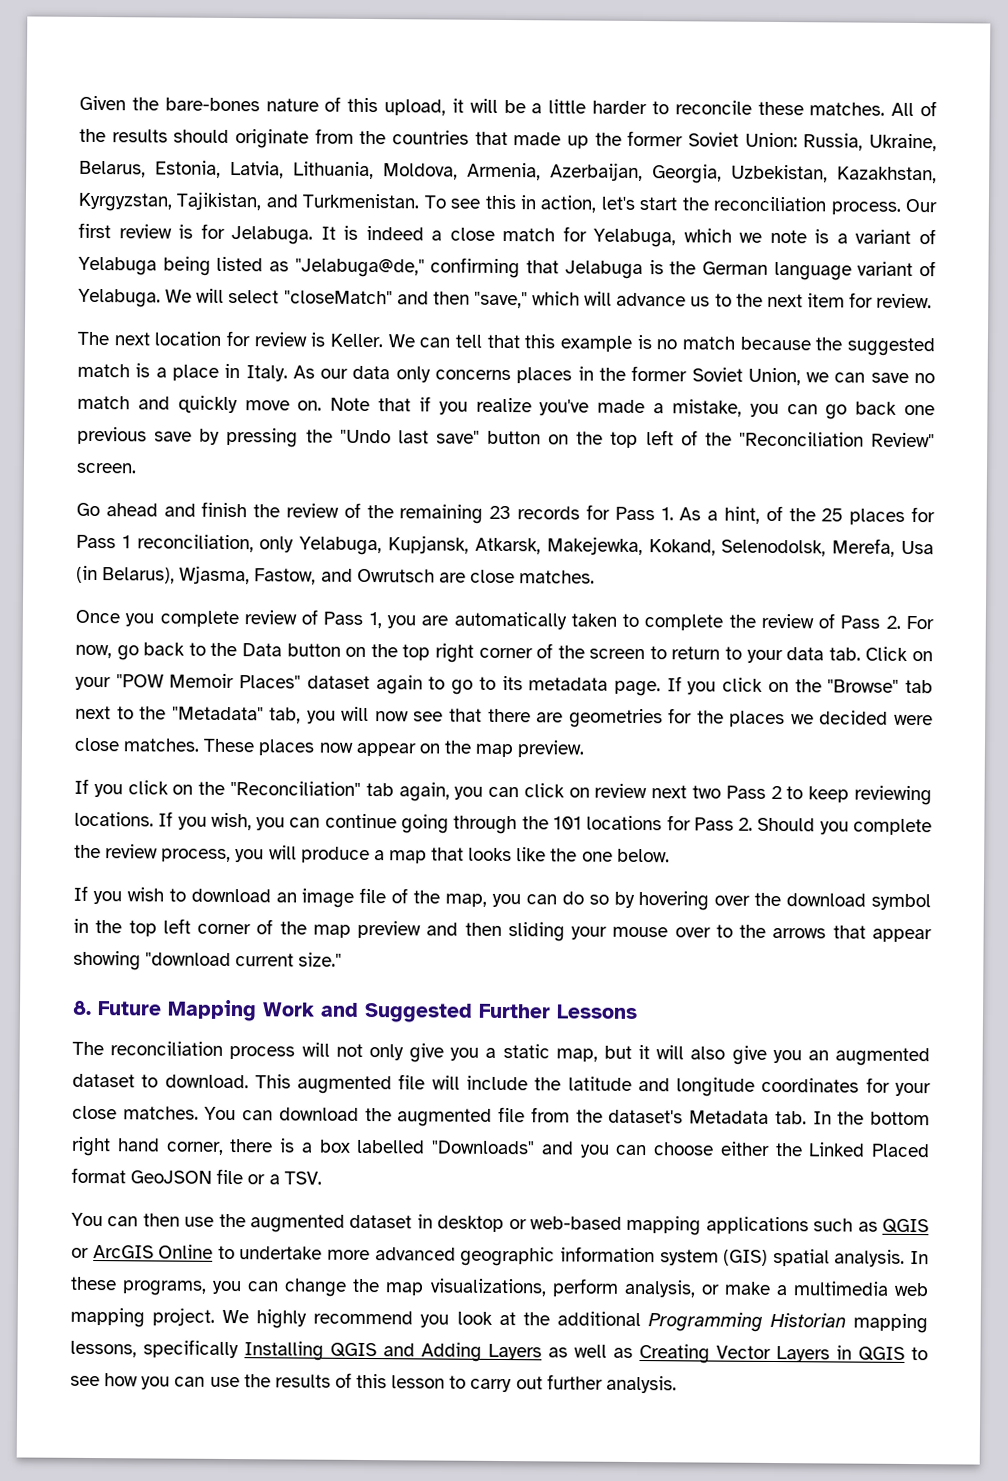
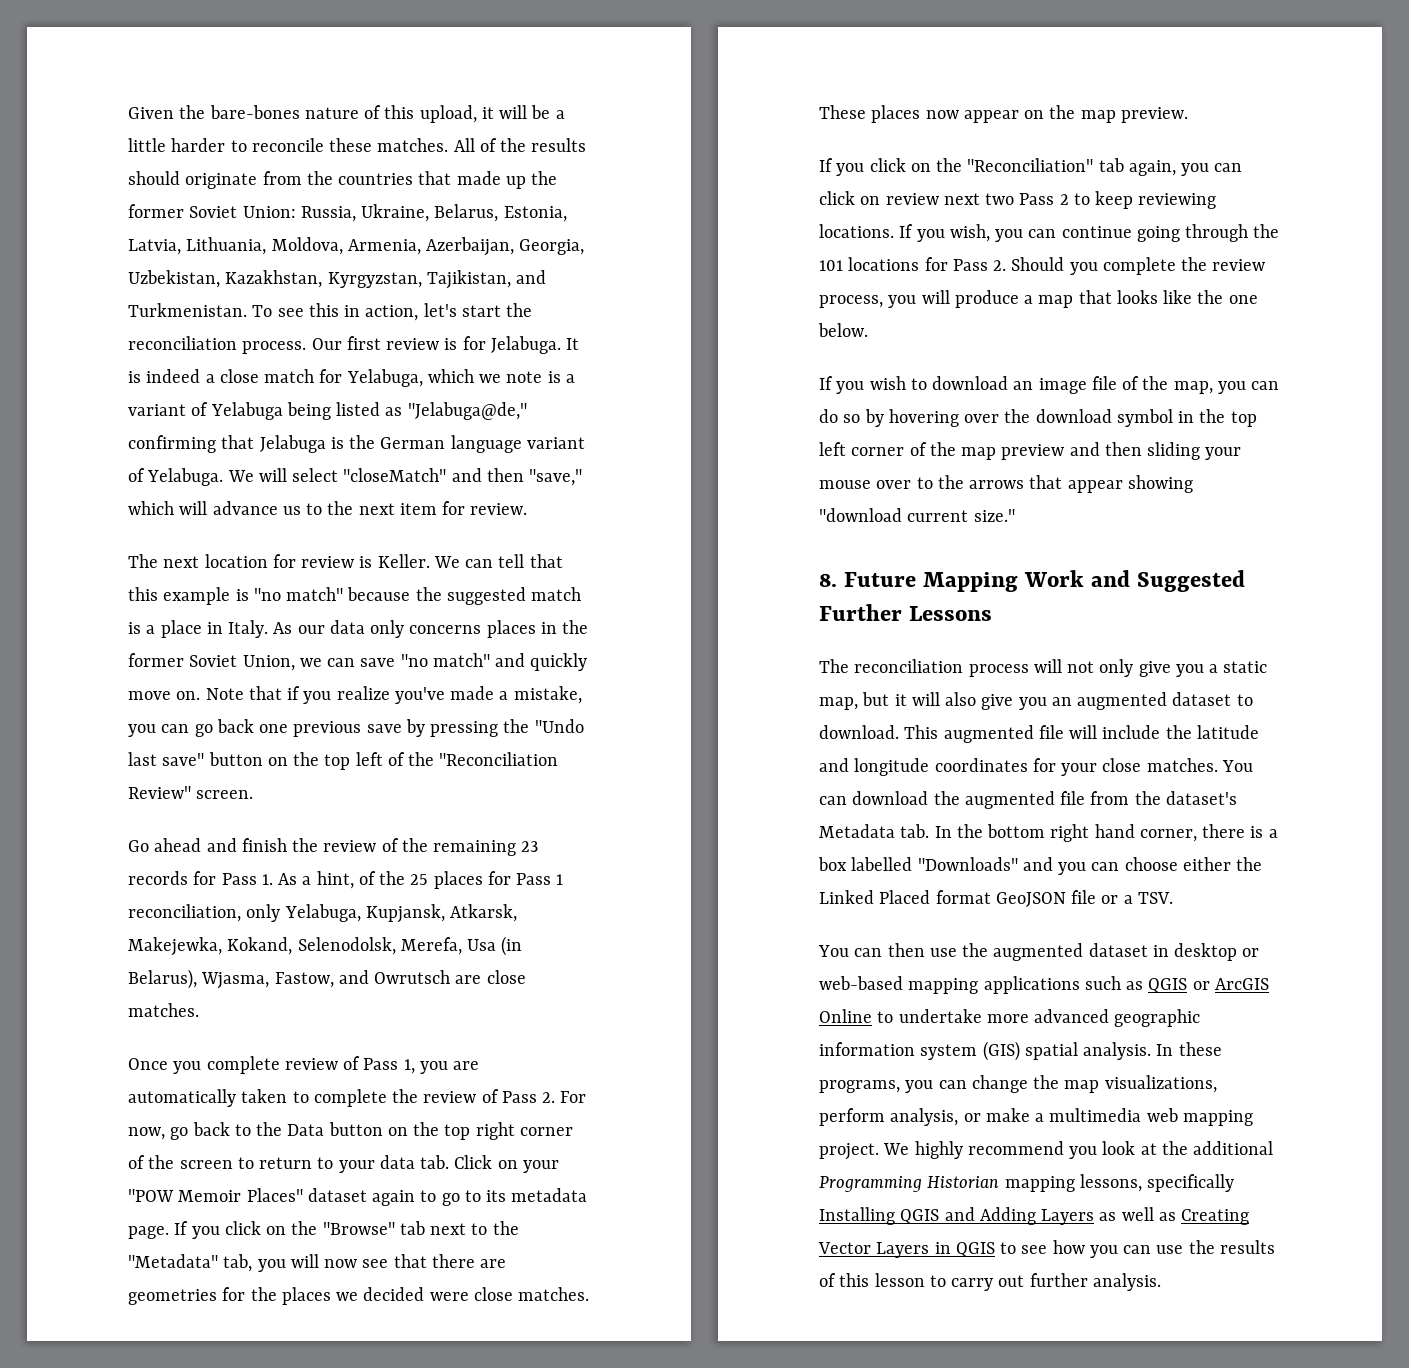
- We can tell that this example is no match because the suggested match is a place in Italy.
+ We can tell that this example is "no match" because the suggested match is a place in Italy.
- As our data only concerns places in the former Soviet Union, we can save no match and quickly move on.
+ As our data only concerns places in the former Soviet Union, we can save "no match" and quickly move on.

